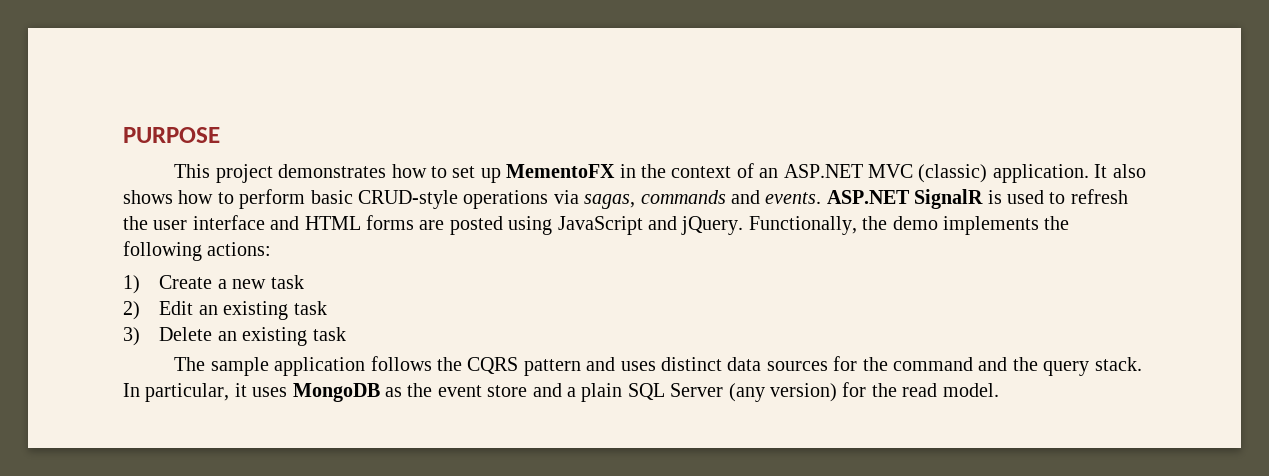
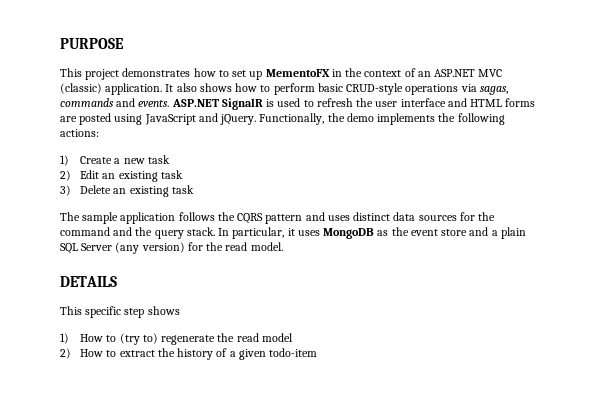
+ DETAILS
+ This specific step shows
+ 1) How to (try to) regenerate the read model
+ 2) How to extract the history of a given todo-item

